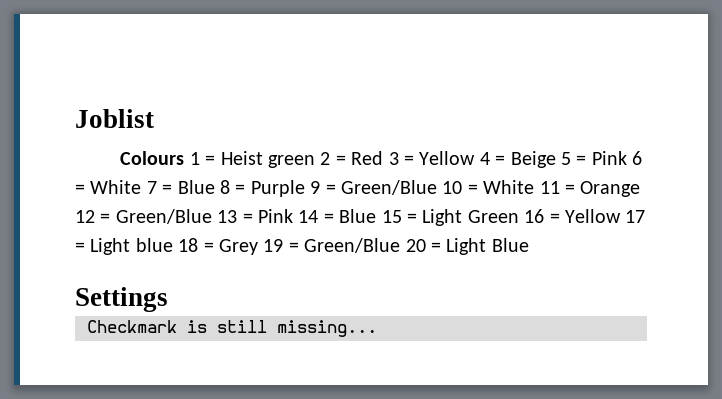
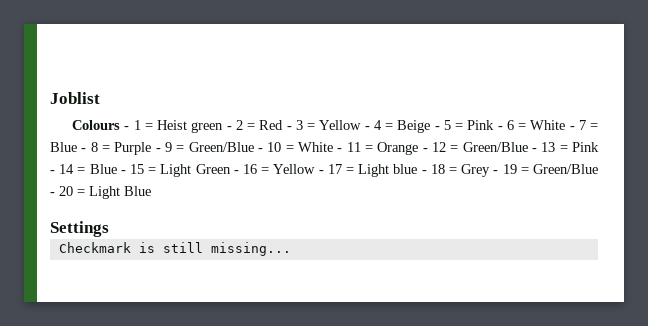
- Colours 1 = Heist green 2 = Red 3 = Yellow 4 = Beige 5 = Pink 6 = White 7 = Blue 8 = Purple 9 = Green/Blue 10 = White 11 = Orange 12 = Green/Blue 13 = Pink 14 = Blue 15 = Light Green 16 = Yellow 17 = Light blue 18 = Grey 19 = Green/Blue 20 = Light Blue
+ Colours - 1 = Heist green - 2 = Red - 3 = Yellow - 4 = Beige - 5 = Pink - 6 = White - 7 = Blue - 8 = Purple - 9 = Green/Blue - 10 = White - 11 = Orange - 12 = Green/Blue - 13 = Pink - 14 = Blue - 15 = Light Green - 16 = Yellow - 17 = Light blue - 18 = Grey - 19 = Green/Blue - 20 = Light Blue

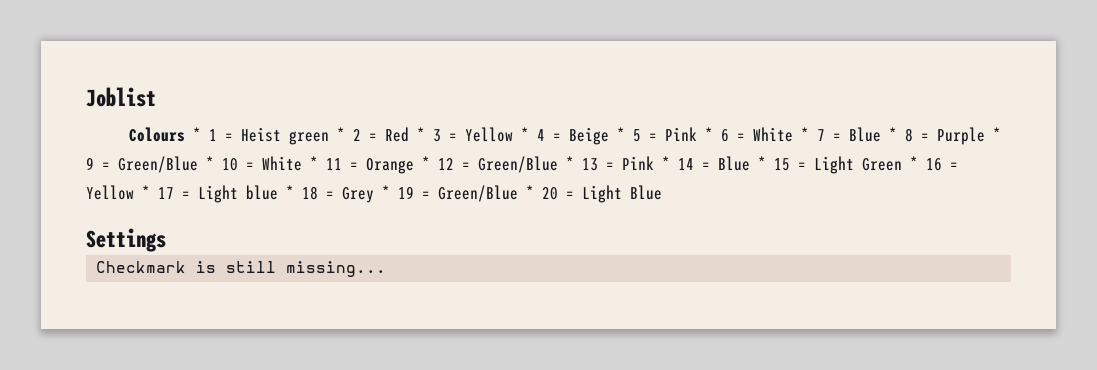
- Colours - 1 = Heist green - 2 = Red - 3 = Yellow - 4 = Beige - 5 = Pink - 6 = White - 7 = Blue - 8 = Purple - 9 = Green/Blue - 10 = White - 11 = Orange - 12 = Green/Blue - 13 = Pink - 14 = Blue - 15 = Light Green - 16 = Yellow - 17 = Light blue - 18 = Grey - 19 = Green/Blue - 20 = Light Blue
+ Colours * 1 = Heist green * 2 = Red * 3 = Yellow * 4 = Beige * 5 = Pink * 6 = White * 7 = Blue * 8 = Purple * 9 = Green/Blue * 10 = White * 11 = Orange * 12 = Green/Blue * 13 = Pink * 14 = Blue * 15 = Light Green * 16 = Yellow * 17 = Light blue * 18 = Grey * 19 = Green/Blue * 20 = Light Blue

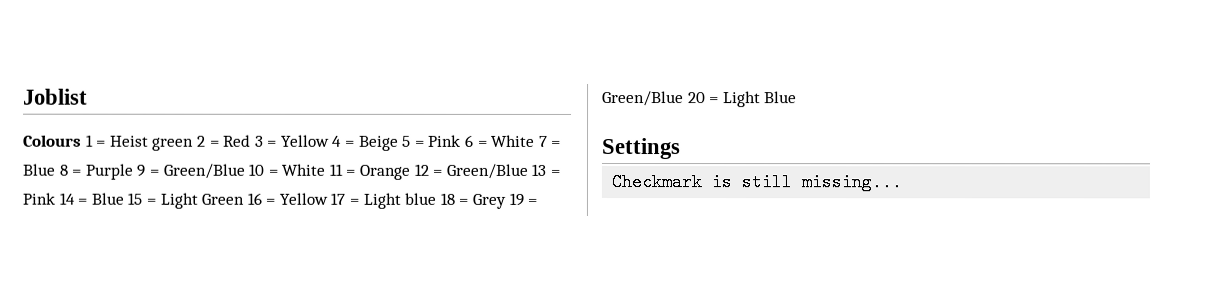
- Colours * 1 = Heist green * 2 = Red * 3 = Yellow * 4 = Beige * 5 = Pink * 6 = White * 7 = Blue * 8 = Purple * 9 = Green/Blue * 10 = White * 11 = Orange * 12 = Green/Blue * 13 = Pink * 14 = Blue * 15 = Light Green * 16 = Yellow * 17 = Light blue * 18 = Grey * 19 = Green/Blue * 20 = Light Blue
+ Colours 1 = Heist green 2 = Red 3 = Yellow 4 = Beige 5 = Pink 6 = White 7 = Blue 8 = Purple 9 = Green/Blue 10 = White 11 = Orange 12 = Green/Blue 13 = Pink 14 = Blue 15 = Light Green 16 = Yellow 17 = Light blue 18 = Grey 19 = Green/Blue 20 = Light Blue

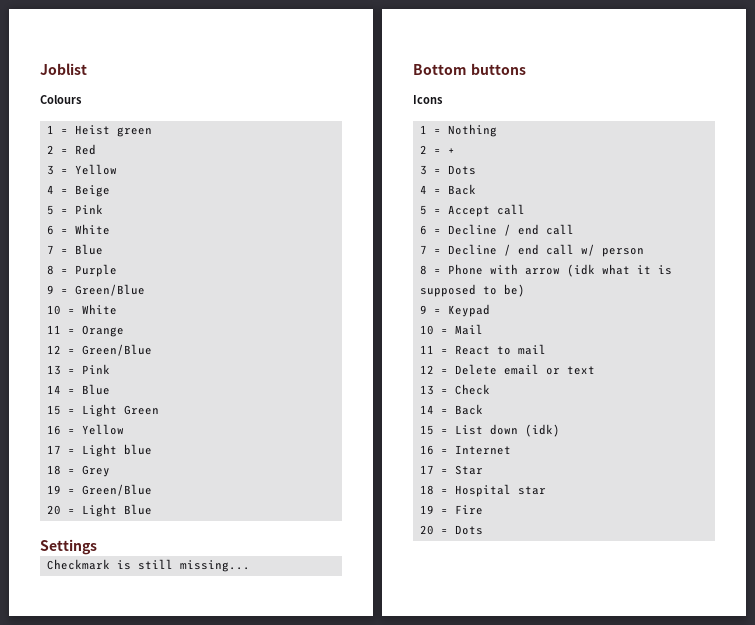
- Colours 1 = Heist green 2 = Red 3 = Yellow 4 = Beige 5 = Pink 6 = White 7 = Blue 8 = Purple 9 = Green/Blue 10 = White 11 = Orange 12 = Green/Blue 13 = Pink 14 = Blue 15 = Light Green 16 = Yellow 17 = Light blue 18 = Grey 19 = Green/Blue 20 = Light Blue
+ Colours
+ 1 = Heist green
+ 2 = Red
+ 3 = Yellow
+ 4 = Beige
+ 5 = Pink
+ 6 = White
+ 7 = Blue
+ 8 = Purple
+ 9 = Green/Blue
+ 10 = White
+ 11 = Orange
+ 12 = Green/Blue
+ 13 = Pink
+ 14 = Blue
+ 15 = Light Green
+ 16 = Yellow
+ 17 = Light blue
+ 18 = Grey
+ 19 = Green/Blue
+ 20 = Light Blue
+ Bottom buttons
+ Icons
+ 1 = Nothing
+ 2 = +
+ 3 = Dots
+ 4 = Back
+ 5 = Accept call
+ 6 = Decline / end call
+ 7 = Decline / end call w/ person
+ 8 = Phone with arrow (idk what it is supposed to be)
+ 9 = Keypad
+ 10 = Mail
+ 11 = React to mail
+ 12 = Delete email or text
+ 13 = Check
+ 14 = Back
+ 15 = List down (idk)
+ 16 = Internet
+ 17 = Star
+ 18 = Hospital star
+ 19 = Fire
+ 20 = Dots

